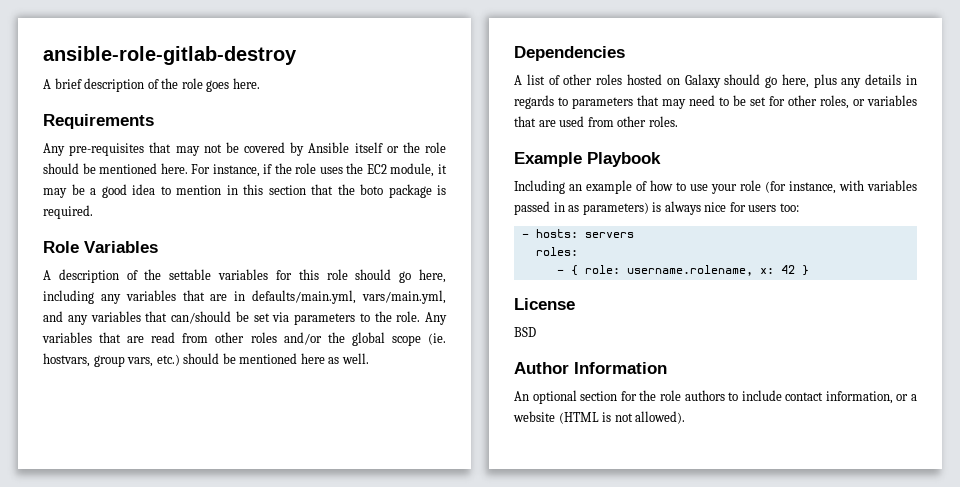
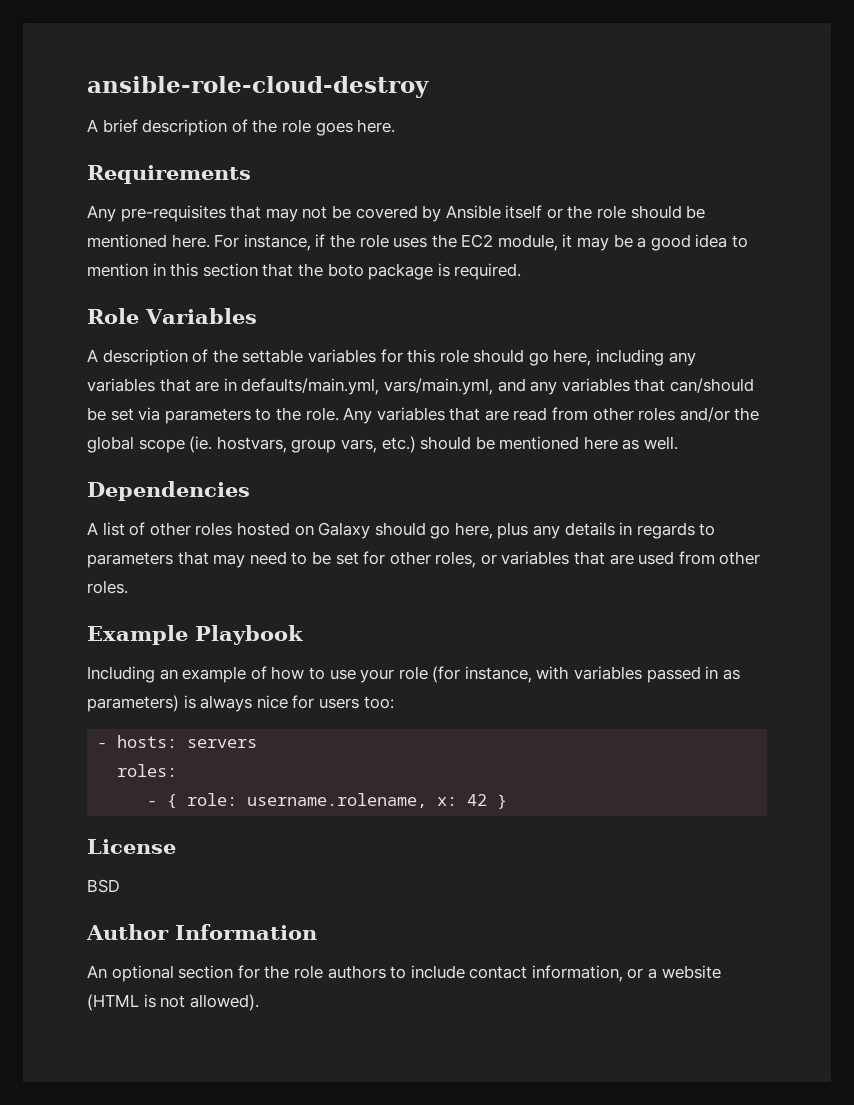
- ansible-role-gitlab-destroy
+ ansible-role-cloud-destroy

